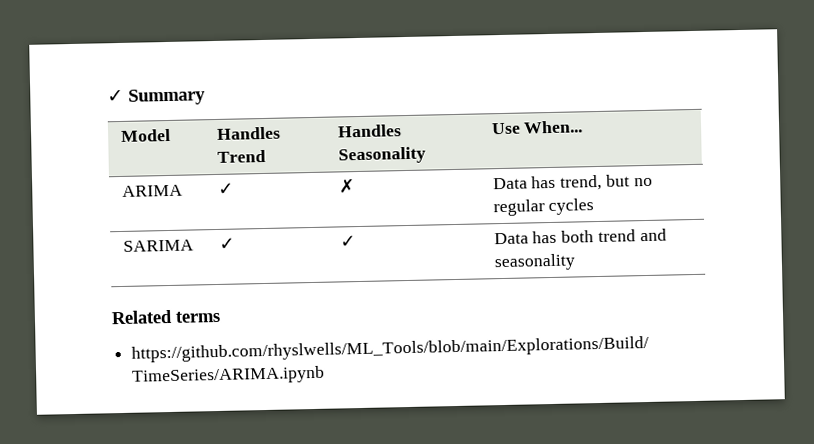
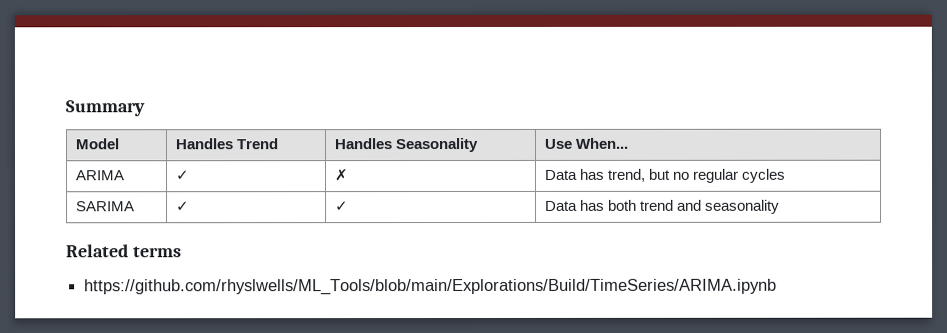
- ✓ Summary
+ Summary

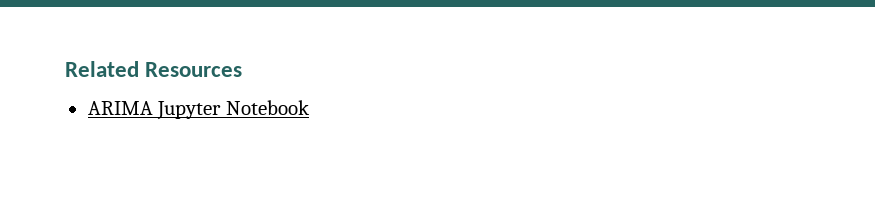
- Summary
- Model | Handles Trend | Handles Seasonality | Use When...
- ARIMA | ✓ | ✗ | Data has trend, but no regular cycles
- SARIMA | ✓ | ✓ | Data has both trend and seasonality
- Related terms
- https://github.com/rhyslwells/ML_Tools/blob/main/Explorations/Build/TimeSeries/ARIMA.ipynb
+ Related Resources
+ ARIMA Jupyter Notebook

